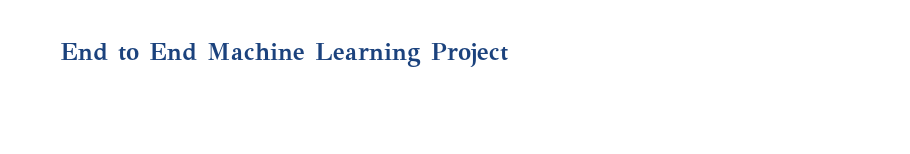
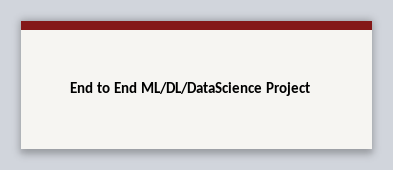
- End to End Machine Learning Project
+ End to End ML/DL/DataScience Project

